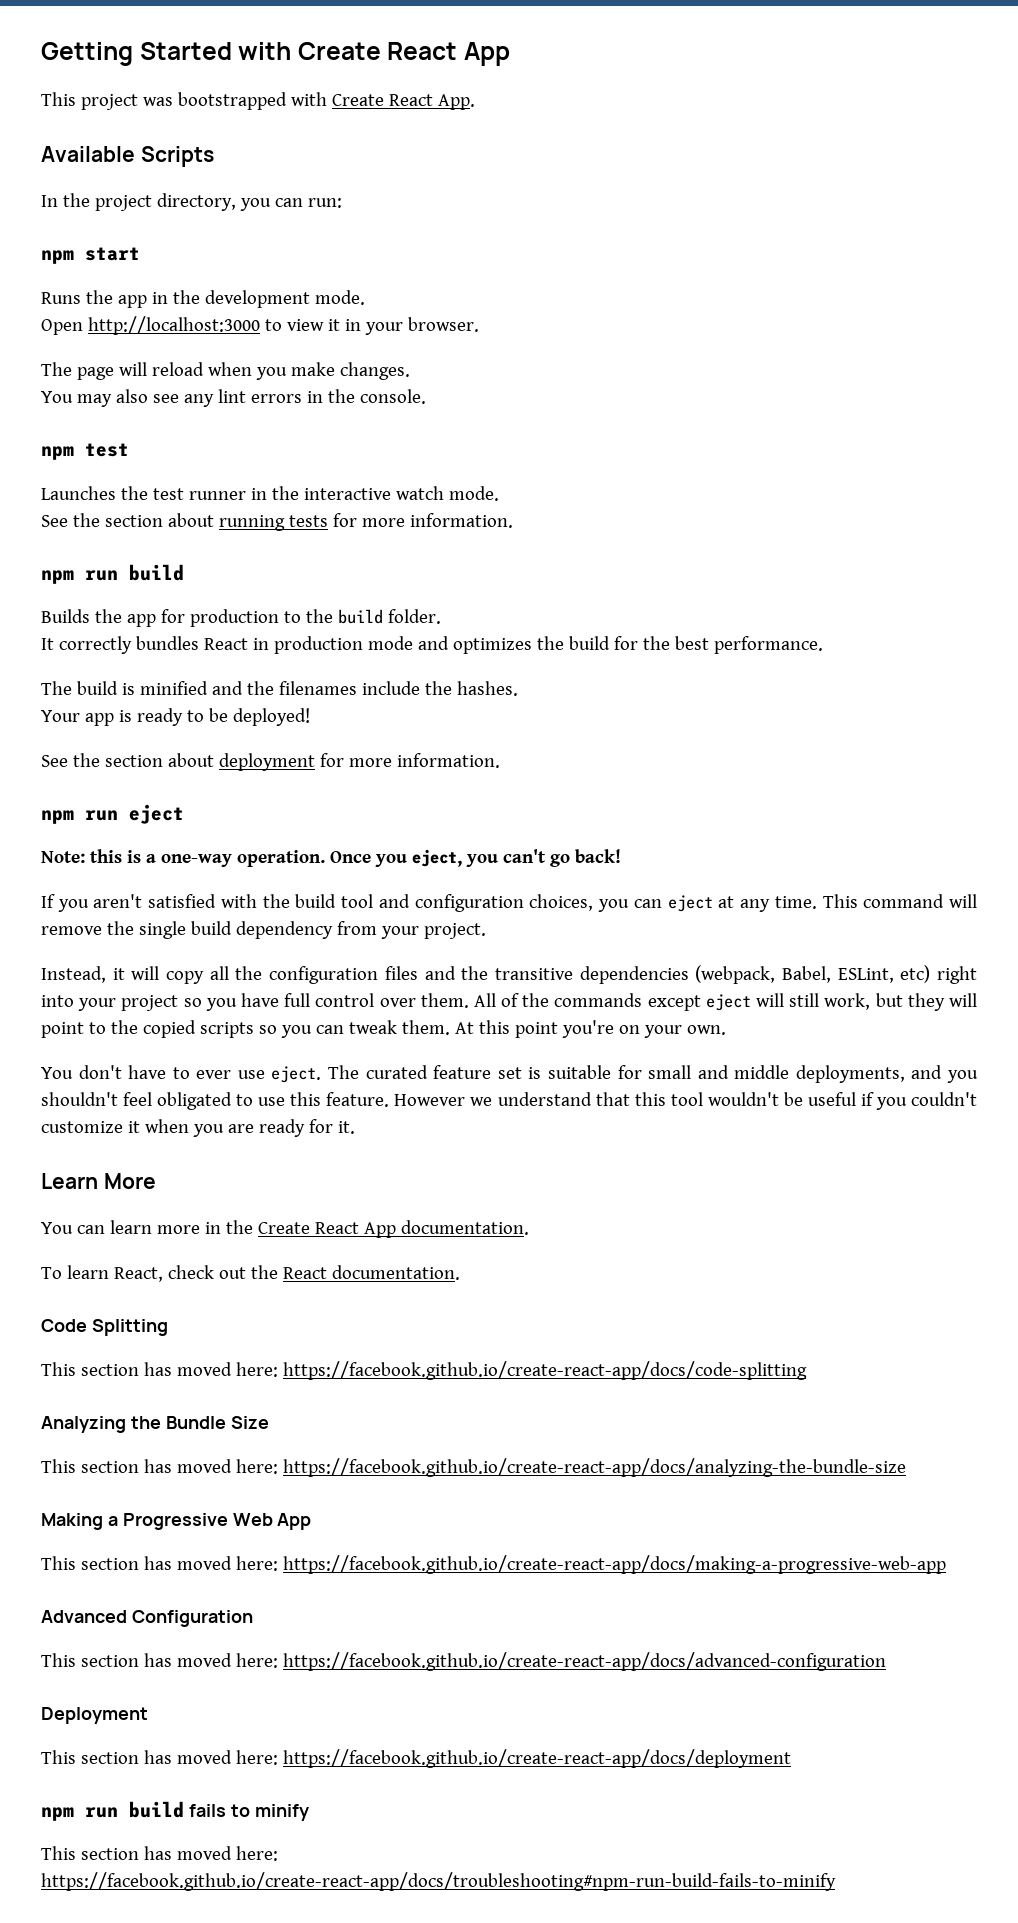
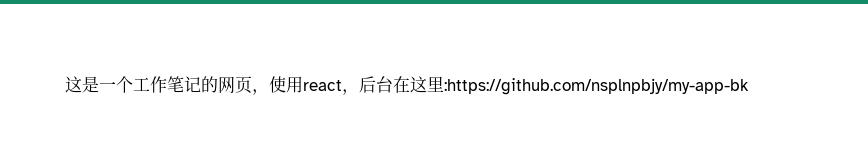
- Getting Started with Create React App
- This project was bootstrapped with Create React App.
- Available Scripts
- In the project directory, you can run:
- npm start
- Runs the app in the development mode.
- Open http://localhost:3000 to view it in your browser.
- The page will reload when you make changes.
- You may also see any lint errors in the console.
- npm test
- Launches the test runner in the interactive watch mode.
- See the section about running tests for more information.
- npm run build
- Builds the app for production to the build folder.
- It correctly bundles React in production mode and optimizes the build for the best performance.
- The build is minified and the filenames include the hashes.
- Your app is ready to be deployed!
- See the section about deployment for more information.
- npm run eject
- Note: this is a one-way operation. Once you eject, you can't go back!
- If you aren't satisfied with the build tool and configuration choices, you can eject at any time. This command will remove the single build dependency from your project.
- Instead, it will copy all the configuration files and the transitive dependencies (webpack, Babel, ESLint, etc) right into your project so you have full control over them. All of the commands except eject will still work, but they will point to the copied scripts so you can tweak them. At this point you're on your own.
- You don't have to ever use eject. The curated feature set is suitable for small and middle deployments, and you shouldn't feel obligated to use this feature. However we understand that this tool wouldn't be useful if you couldn't customize it when you are ready for it.
- Learn More
- You can learn more in the Create React App documentation.
- To learn React, check out the React documentation.
- Code Splitting
- This section has moved here: https://facebook.github.io/create-react-app/docs/code-splitting
- Analyzing the Bundle Size
- This section has moved here: https://facebook.github.io/create-react-app/docs/analyzing-the-bundle-size
- Making a Progressive Web App
- This section has moved here: https://facebook.github.io/create-react-app/docs/making-a-progressive-web-app
- Advanced Configuration
- This section has moved here: https://facebook.github.io/create-react-app/docs/advanced-configuration
- Deployment
- This section has moved here: https://facebook.github.io/create-react-app/docs/deployment
- npm run build fails to minify
- This section has moved here: https://facebook.github.io/create-react-app/docs/troubleshooting#npm-run-build-fails-to-minify
+ 这是一个工作笔记的网页，使用react，后台在这里:https://github.com/nsplnpbjy/my-app-bk

